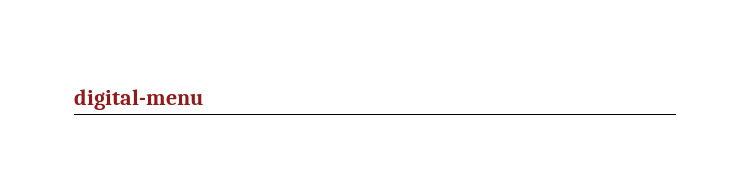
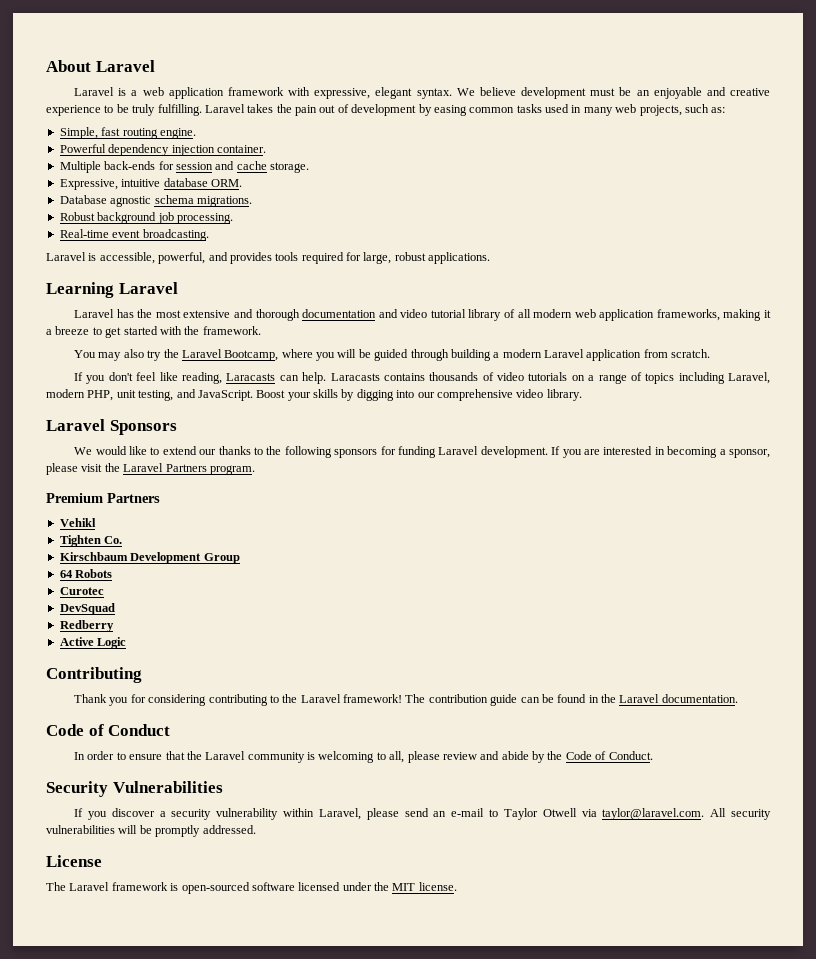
- digital-menu
+ About Laravel
+ Laravel is a web application framework with expressive, elegant syntax. We believe development must be an enjoyable and creative experience to be truly fulfilling. Laravel takes the pain out of development by easing common tasks used in many web projects, such as:
+ Simple, fast routing engine.
+ Powerful dependency injection container.
+ Multiple back-ends for session and cache storage.
+ Expressive, intuitive database ORM.
+ Database agnostic schema migrations.
+ Robust background job processing.
+ Real-time event broadcasting.
+ Laravel is accessible, powerful, and provides tools required for large, robust applications.
+ Learning Laravel
+ Laravel has the most extensive and thorough documentation and video tutorial library of all modern web application frameworks, making it a breeze to get started with the framework.
+ You may also try the Laravel Bootcamp, where you will be guided through building a modern Laravel application from scratch.
+ If you don't feel like reading, Laracasts can help. Laracasts contains thousands of video tutorials on a range of topics including Laravel, modern PHP, unit testing, and JavaScript. Boost your skills by digging into our comprehensive video library.
+ Laravel Sponsors
+ We would like to extend our thanks to the following sponsors for funding Laravel development. If you are interested in becoming a sponsor, please visit the Laravel Partners program.
+ Premium Partners
+ Vehikl
+ Tighten Co.
+ Kirschbaum Development Group
+ 64 Robots
+ Curotec
+ DevSquad
+ Redberry
+ Active Logic
+ Contributing
+ Thank you for considering contributing to the Laravel framework! The contribution guide can be found in the Laravel documentation.
+ Code of Conduct
+ In order to ensure that the Laravel community is welcoming to all, please review and abide by the Code of Conduct.
+ Security Vulnerabilities
+ If you discover a security vulnerability within Laravel, please send an e-mail to Taylor Otwell via taylor@laravel.com. All security vulnerabilities will be promptly addressed.
+ License
+ The Laravel framework is open-sourced software licensed under the MIT license.

